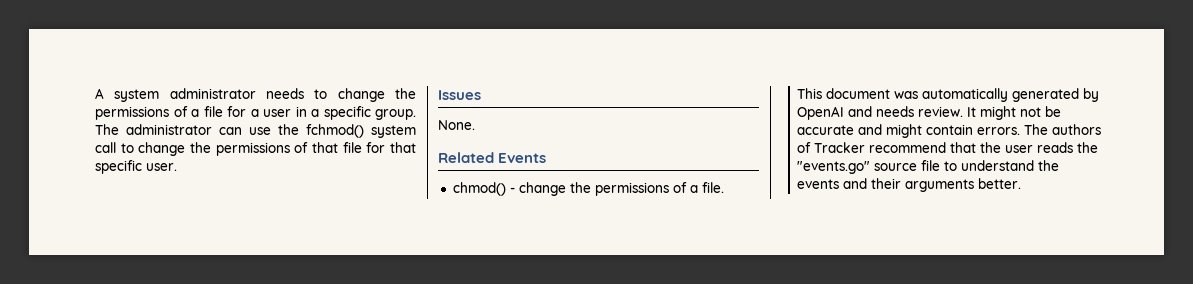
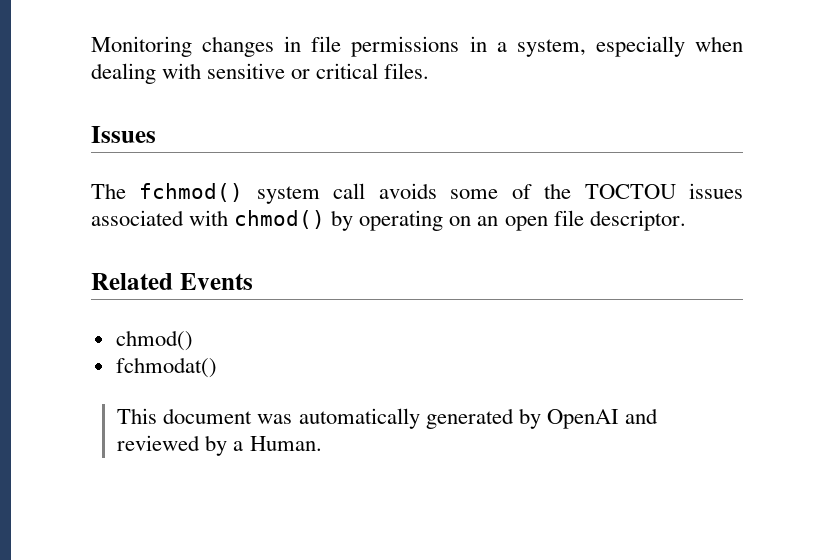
- A system administrator needs to change the permissions of a file for a user in a specific group. The administrator can use the fchmod() system call to change the permissions of that file for that specific user.
+ Monitoring changes in file permissions in a system, especially when dealing with sensitive or critical files.
  Issues
- None.
+ The fchmod() system call avoids some of the TOCTOU issues associated with chmod() by operating on an open file descriptor.
  Related Events
- chmod() - change the permissions of a file.
+ chmod()
+ fchmodat()
- This document was automatically generated by OpenAI and needs review. It might not be accurate and might contain errors. The authors of Tracker recommend that the user reads the "events.go" source file to understand the events and their arguments better.
+ This document was automatically generated by OpenAI and reviewed by a Human.

